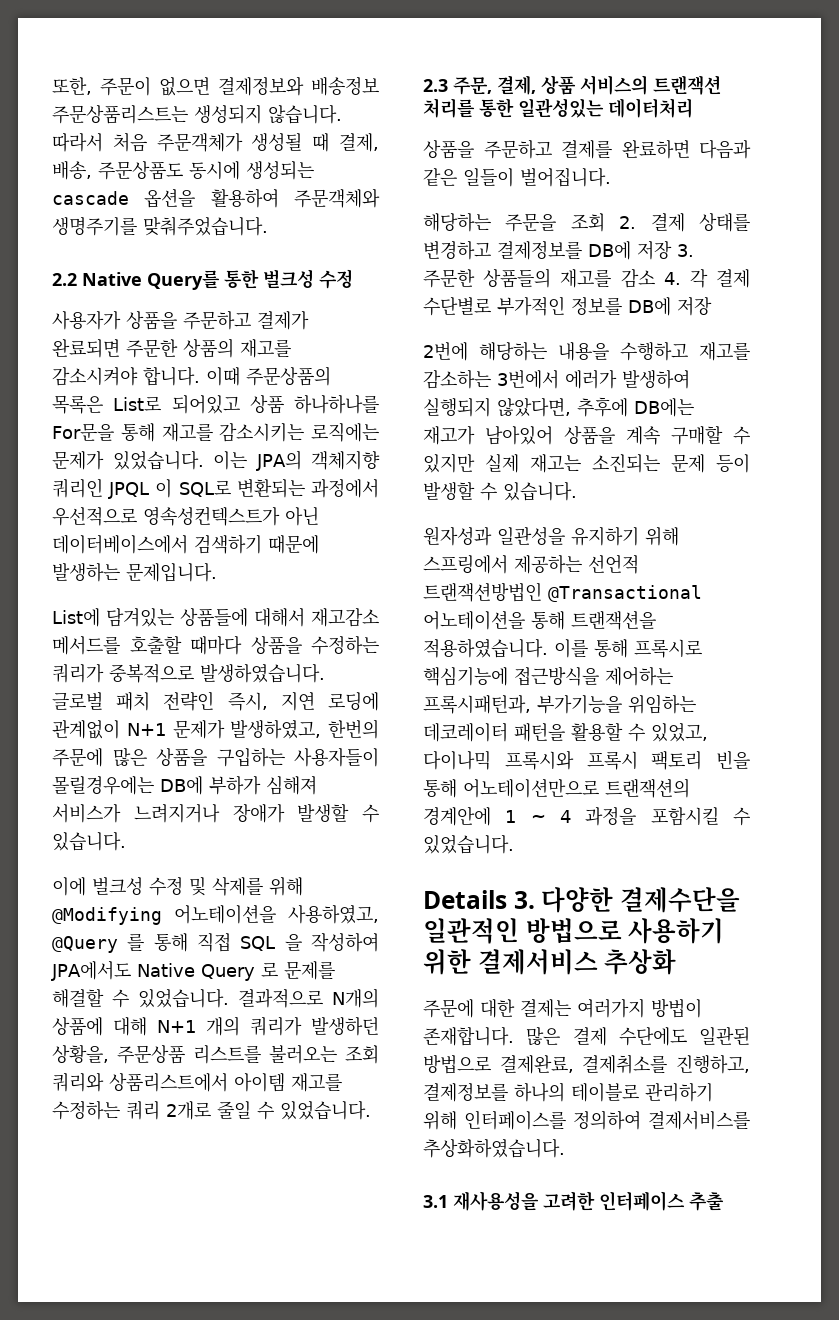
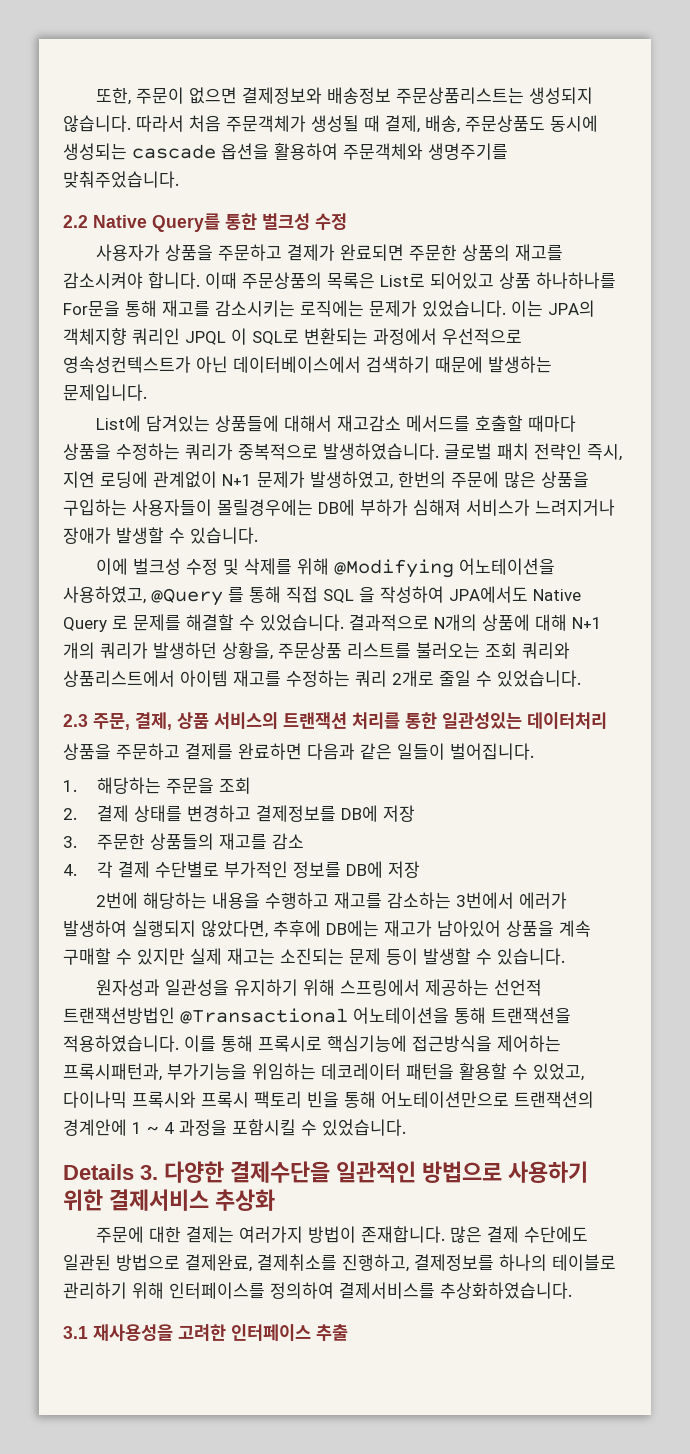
- 해당하는 주문을 조회 2. 결제 상태를 변경하고 결제정보를 DB에 저장 3. 주문한 상품들의 재고를 감소 4. 각 결제 수단별로 부가적인 정보를 DB에 저장
+ 1. 해당하는 주문을 조회
+ 2. 결제 상태를 변경하고 결제정보를 DB에 저장
+ 3. 주문한 상품들의 재고를 감소
+ 4. 각 결제 수단별로 부가적인 정보를 DB에 저장

